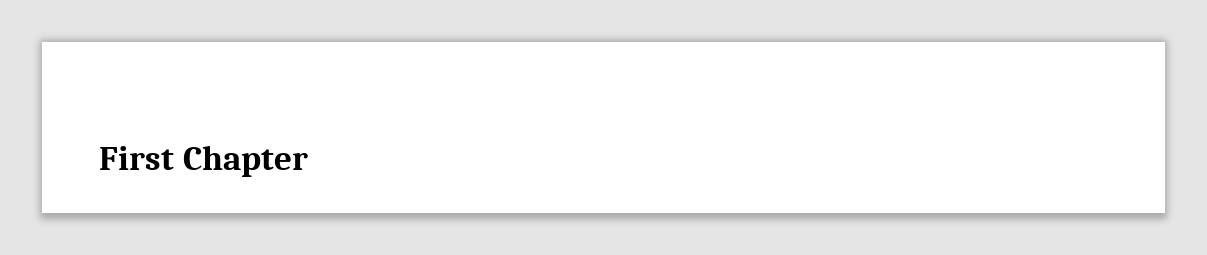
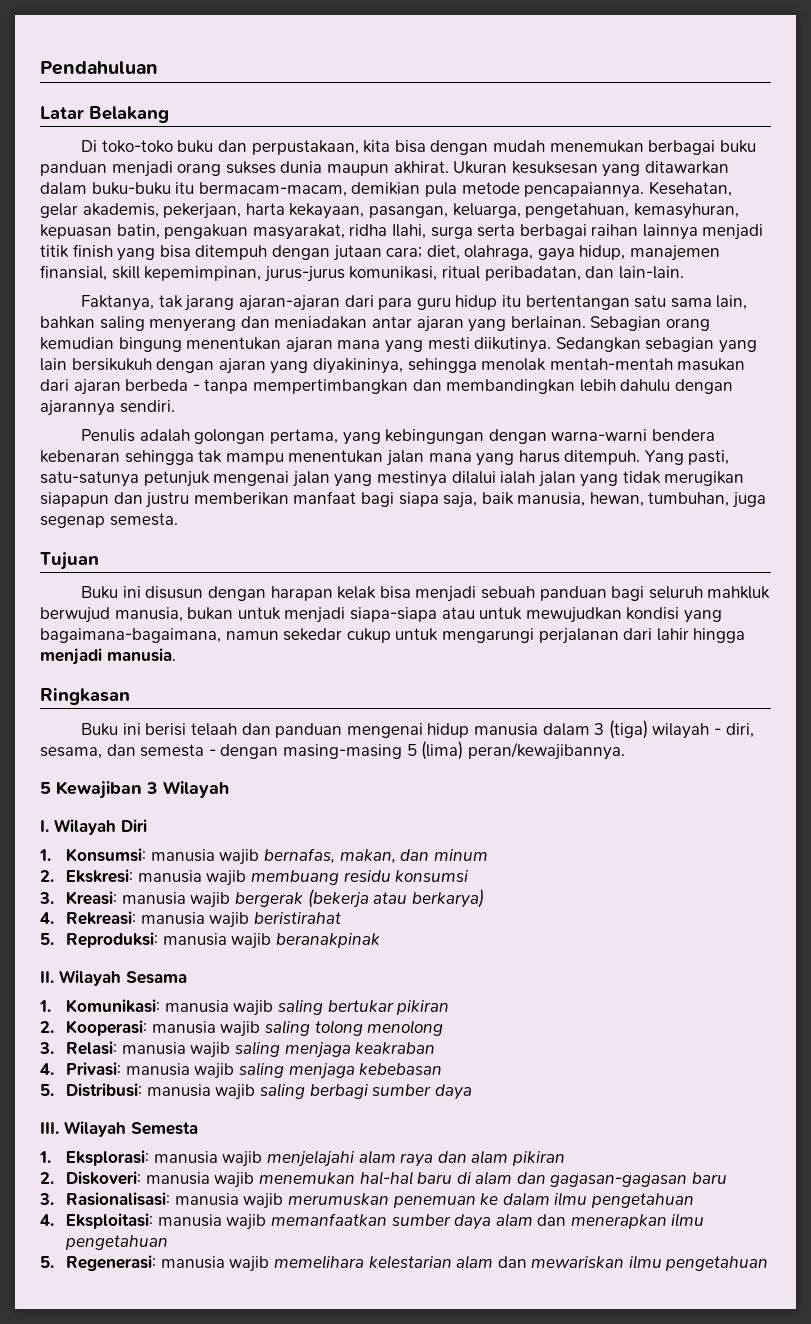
- First Chapter
+ Pendahuluan
+ Latar Belakang
+ Di toko-toko buku dan perpustakaan, kita bisa dengan mudah menemukan berbagai buku panduan menjadi orang sukses dunia maupun akhirat. Ukuran kesuksesan yang ditawarkan dalam buku-buku itu bermacam-macam, demikian pula metode pencapaiannya. Kesehatan, gelar akademis, pekerjaan, harta kekayaan, pasangan, keluarga, pengetahuan, kemasyhuran, kepuasan batin, pengakuan masyarakat, ridha Ilahi, surga serta berbagai raihan lainnya menjadi titik finish yang bisa ditempuh dengan jutaan cara; diet, olahraga, gaya hidup, manajemen finansial, skill kepemimpinan, jurus-jurus komunikasi, ritual peribadatan, dan lain-lain.
+ Faktanya, tak jarang ajaran-ajaran dari para guru hidup itu bertentangan satu sama lain, bahkan saling menyerang dan meniadakan antar ajaran yang berlainan. Sebagian orang kemudian bingung menentukan ajaran mana yang mesti diikutinya. Sedangkan sebagian yang lain bersikukuh dengan ajaran yang diyakininya, sehingga menolak mentah-mentah masukan dari ajaran berbeda - tanpa mempertimbangkan dan membandingkan lebih dahulu dengan ajarannya sendiri.
+ Penulis adalah golongan pertama, yang kebingungan dengan warna-warni bendera kebenaran sehingga tak mampu menentukan jalan mana yang harus ditempuh. Yang pasti, satu-satunya petunjuk mengenai jalan yang mestinya dilalui ialah jalan yang tidak merugikan siapapun dan justru memberikan manfaat bagi siapa saja, baik manusia, hewan, tumbuhan, juga segenap semesta.
+ Tujuan
+ Buku ini disusun dengan harapan kelak bisa menjadi sebuah panduan bagi seluruh mahkluk berwujud manusia, bukan untuk menjadi siapa-siapa atau untuk mewujudkan kondisi yang bagaimana-bagaimana, namun sekedar cukup untuk mengarungi perjalanan dari lahir hingga menjadi manusia.
+ Ringkasan
+ Buku ini berisi telaah dan panduan mengenai hidup manusia dalam 3 (tiga) wilayah - diri, sesama, dan semesta - dengan masing-masing 5 (lima) peran/kewajibannya.
+ 5 Kewajiban 3 Wilayah
+ I. Wilayah Diri
+ 1. Konsumsi: manusia wajib bernafas, makan, dan minum
+ 2. Ekskresi: manusia wajib membuang residu konsumsi
+ 3. Kreasi: manusia wajib bergerak (bekerja atau berkarya)
+ 4. Rekreasi: manusia wajib beristirahat
+ 5. Reproduksi: manusia wajib beranakpinak
+ II. Wilayah Sesama
+ 1. Komunikasi: manusia wajib saling bertukar pikiran
+ 2. Kooperasi: manusia wajib saling tolong menolong
+ 3. Relasi: manusia wajib saling menjaga keakraban
+ 4. Privasi: manusia wajib saling menjaga kebebasan
+ 5. Distribusi: manusia wajib saling berbagi sumber daya
+ III. Wilayah Semesta
+ 1. Eksplorasi: manusia wajib menjelajahi alam raya dan alam pikiran
+ 2. Diskoveri: manusia wajib menemukan hal-hal baru di alam dan gagasan-gagasan baru
+ 3. Rasionalisasi: manusia wajib merumuskan penemuan ke dalam ilmu pengetahuan
+ 4. Eksploitasi: manusia wajib memanfaatkan sumber daya alam dan menerapkan ilmu pengetahuan
+ 5. Regenerasi: manusia wajib memelihara kelestarian alam dan mewariskan ilmu pengetahuan

